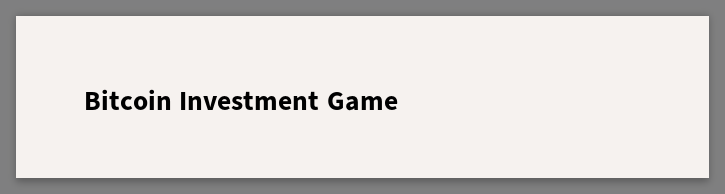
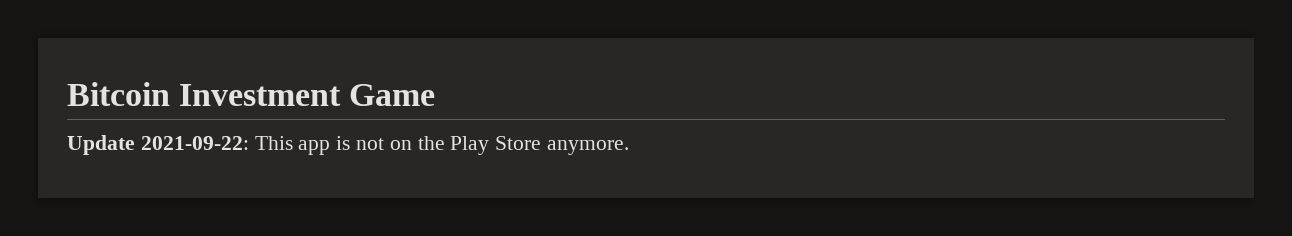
+ Update 2021-09-22: This app is not on the Play Store anymore.

